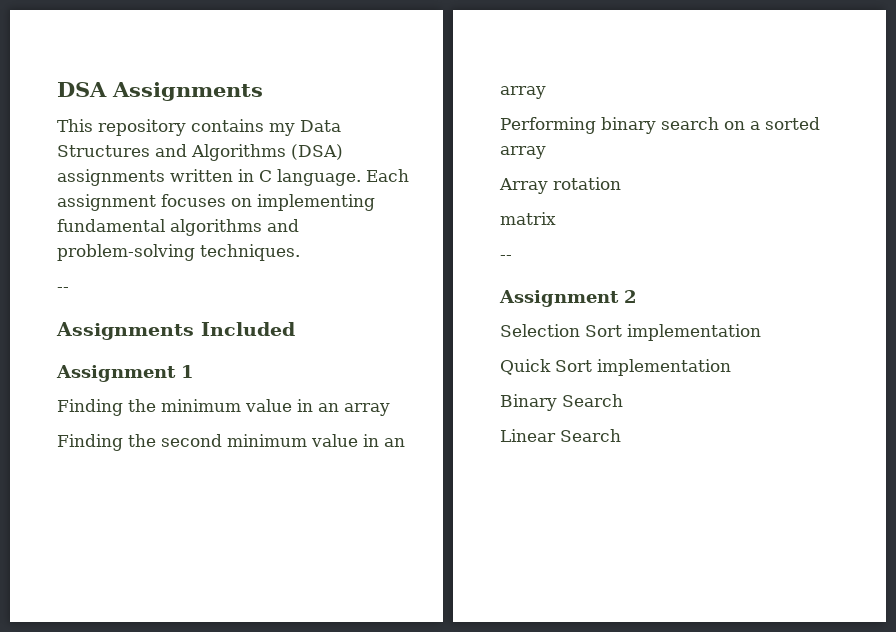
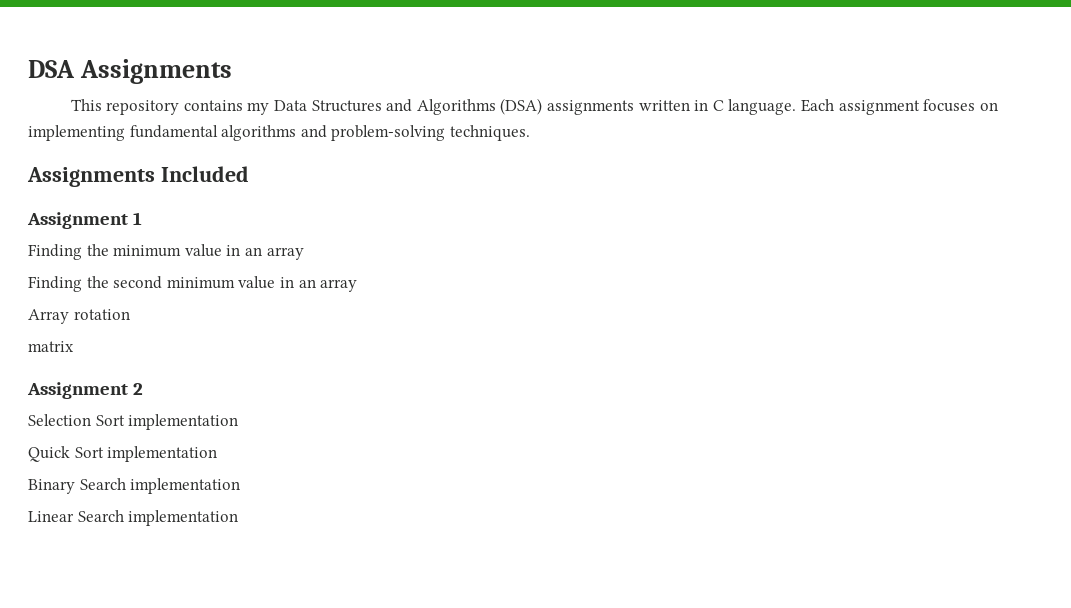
  Each assignment focuses on implementing fundamental algorithms and problem-solving techniques.
- --
- Performing binary search on a sorted array
  matrix
- --
- Binary Search
+ Binary Search implementation
- Linear Search
+ Linear Search implementation

